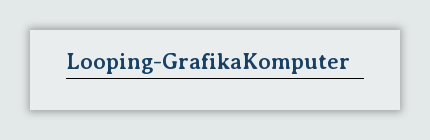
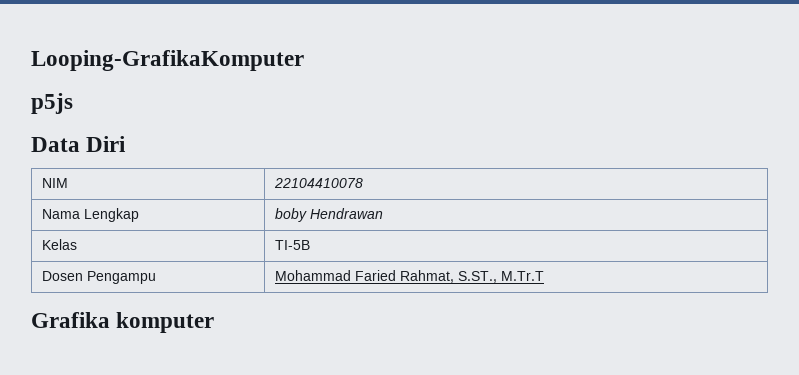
+ p5js
+ Data Diri
+ NIM | 22104410078
+ Nama Lengkap | boby Hendrawan
+ Kelas | TI-5B
+ Dosen Pengampu | Mohammad Faried Rahmat, S.ST., M.Tr.T
+ Grafika komputer

